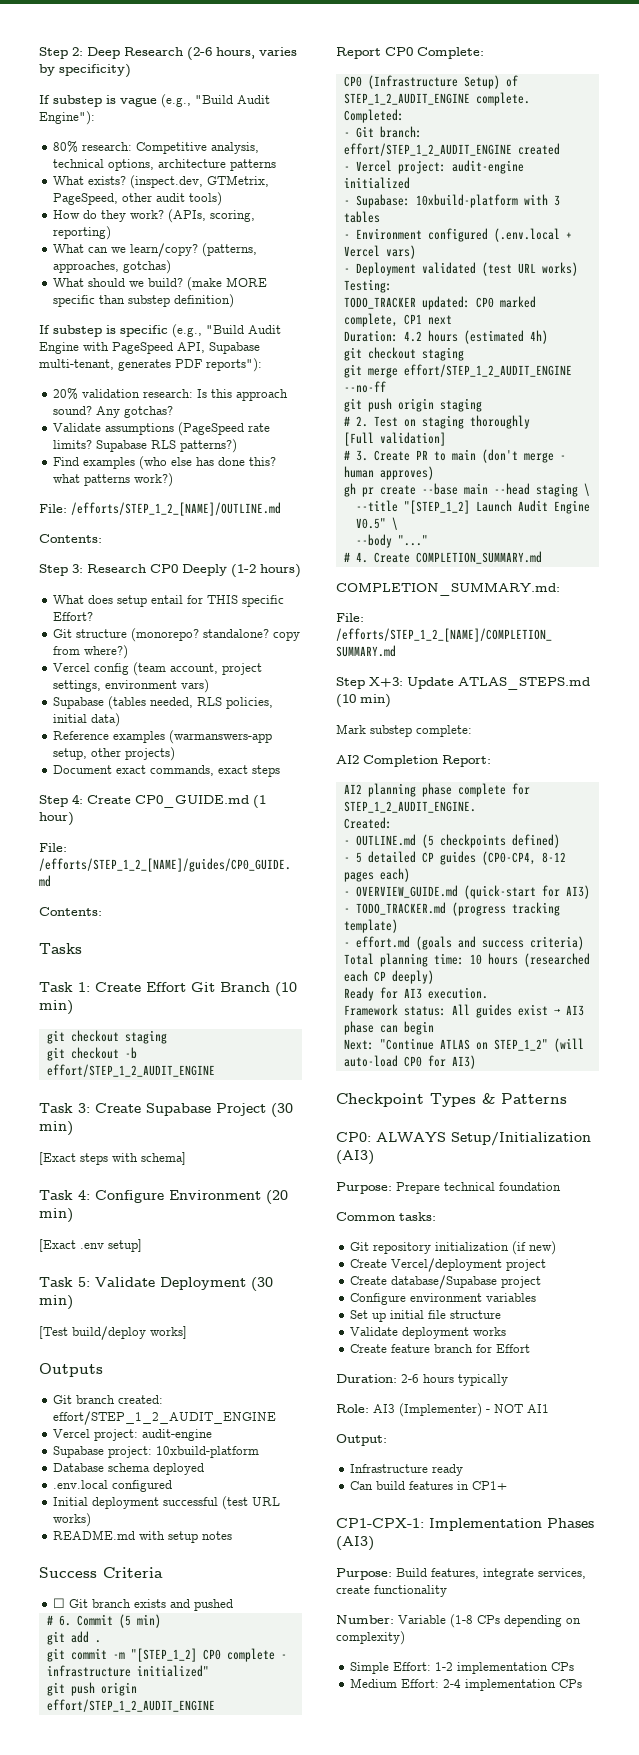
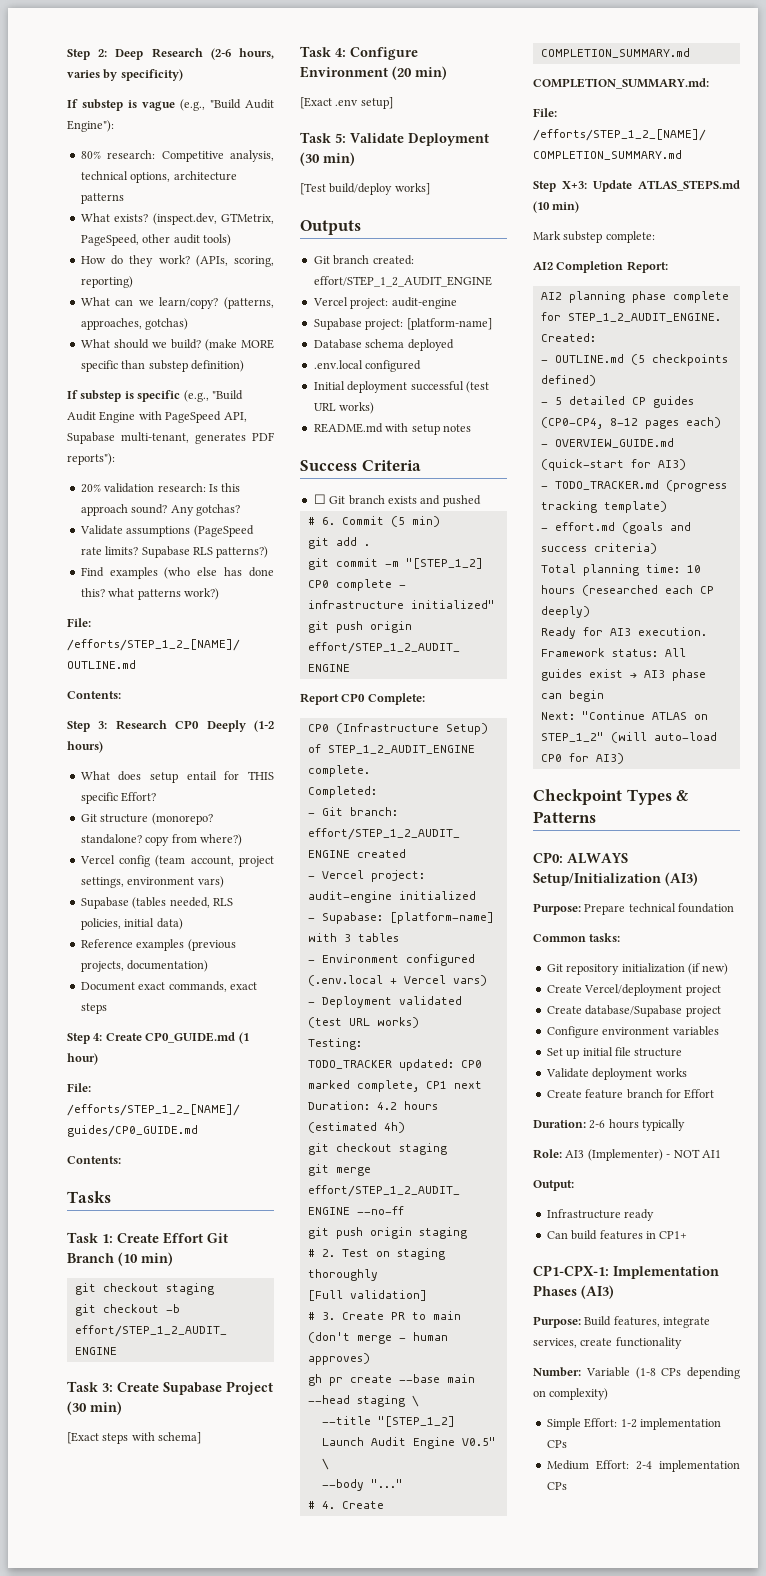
- Reference examples (warmanswers-app setup, other projects)
+ Reference examples (previous projects, documentation)
- Supabase project: 10xbuild-platform
+ Supabase project: [platform-name]
- - Supabase: 10xbuild-platform with 3 tables
+ - Supabase: [platform-name] with 3 tables

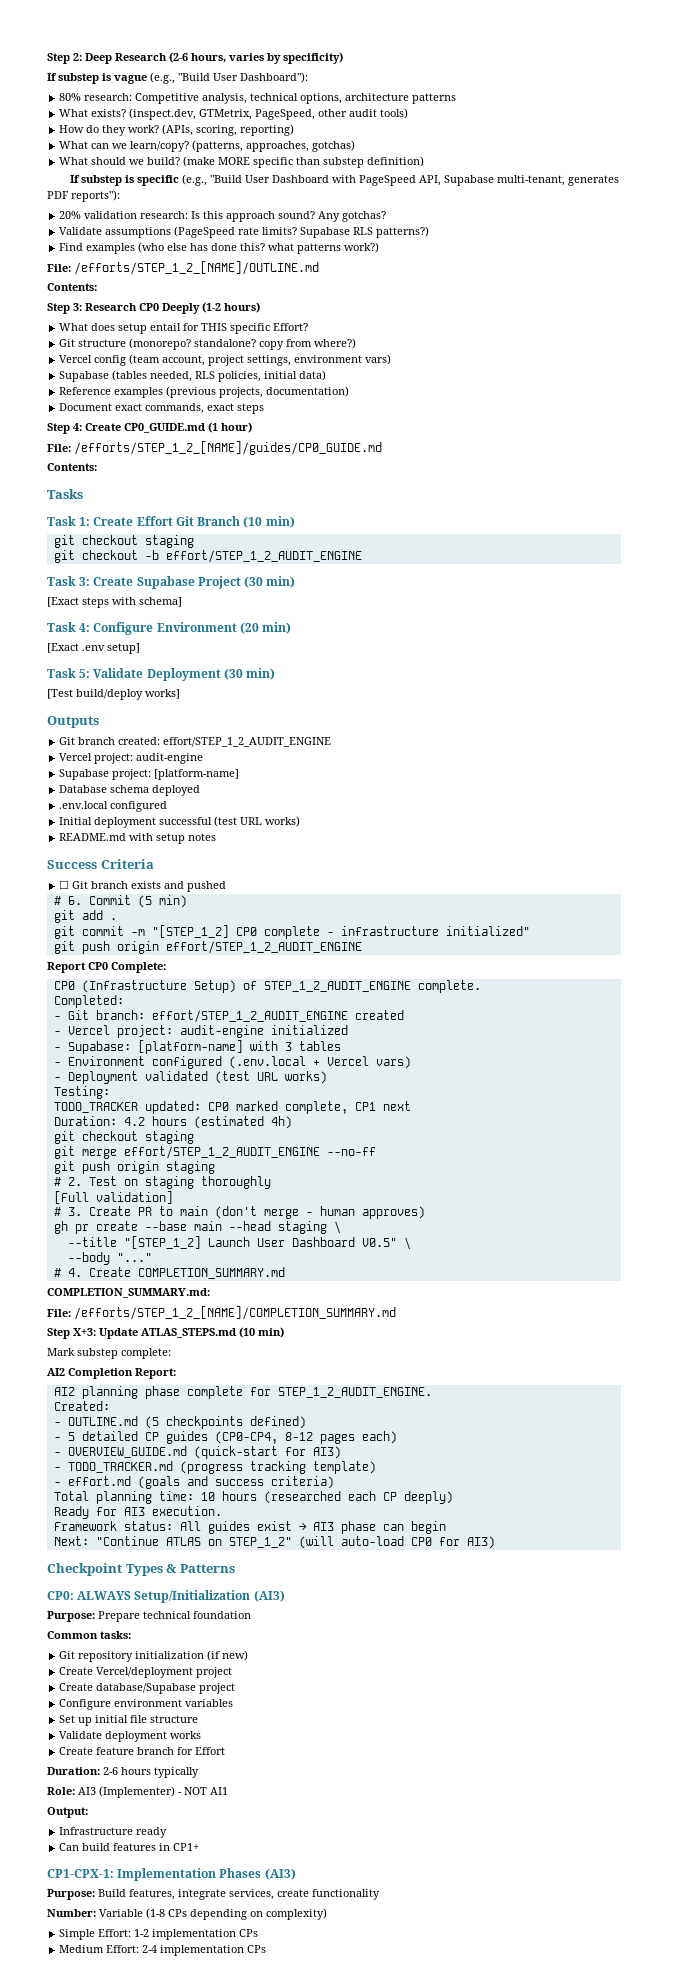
- If substep is vague (e.g., "Build Audit Engine"):
+ If substep is vague (e.g., "Build User Dashboard"):
- If substep is specific (e.g., "Build Audit Engine with PageSpeed API, Supabase multi-tenant, generates PDF reports"):
+ If substep is specific (e.g., "Build User Dashboard with PageSpeed API, Supabase multi-tenant, generates PDF reports"):
- --title "[STEP_1_2] Launch Audit Engine V0.5" \
+ --title "[STEP_1_2] Launch User Dashboard V0.5" \

